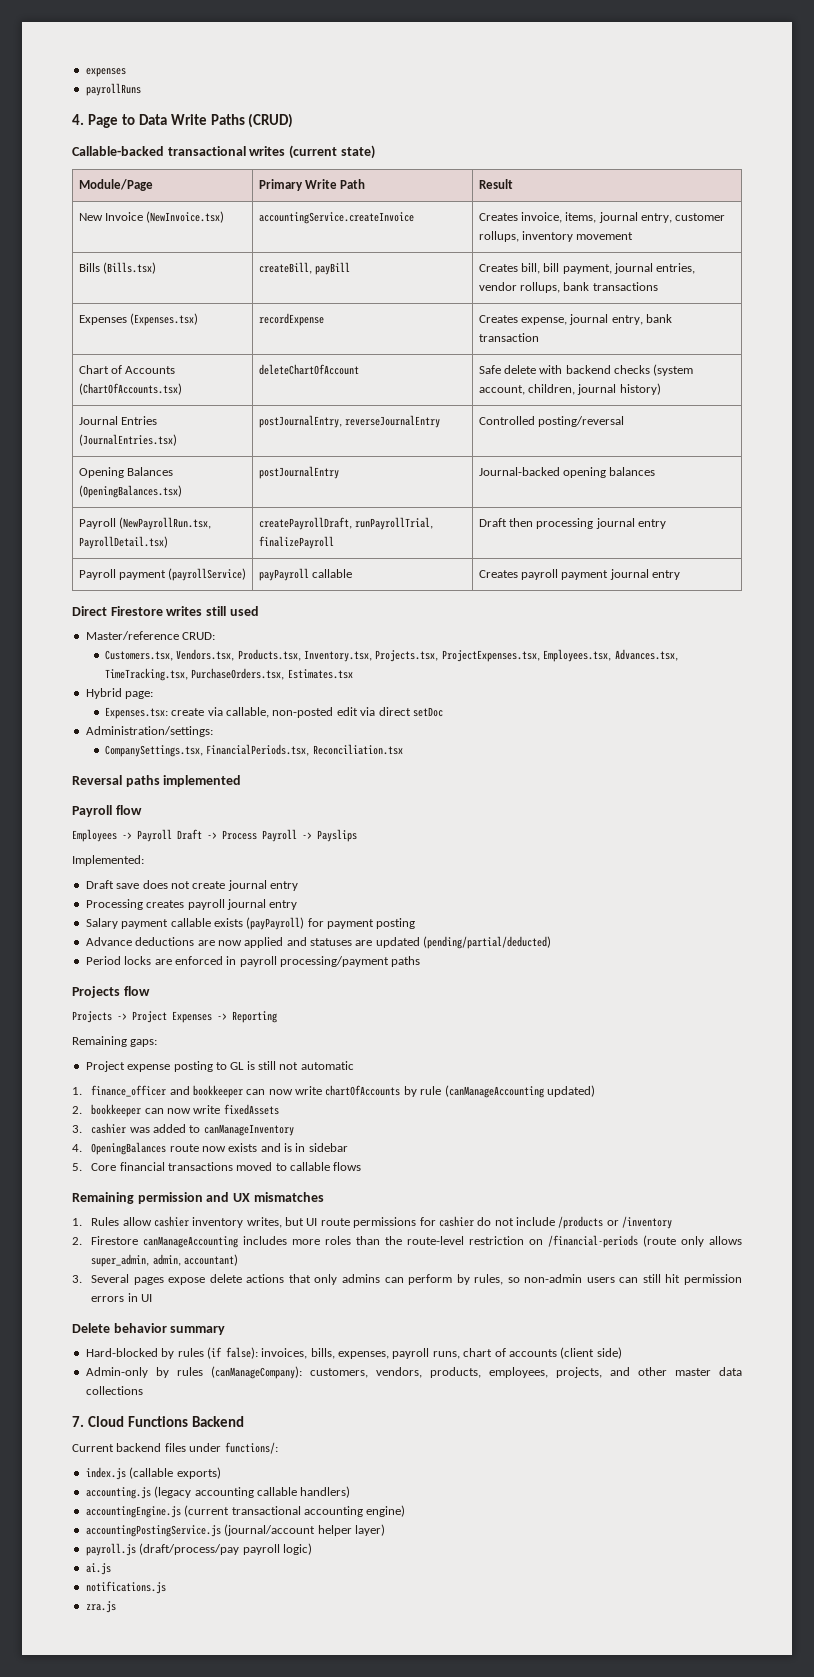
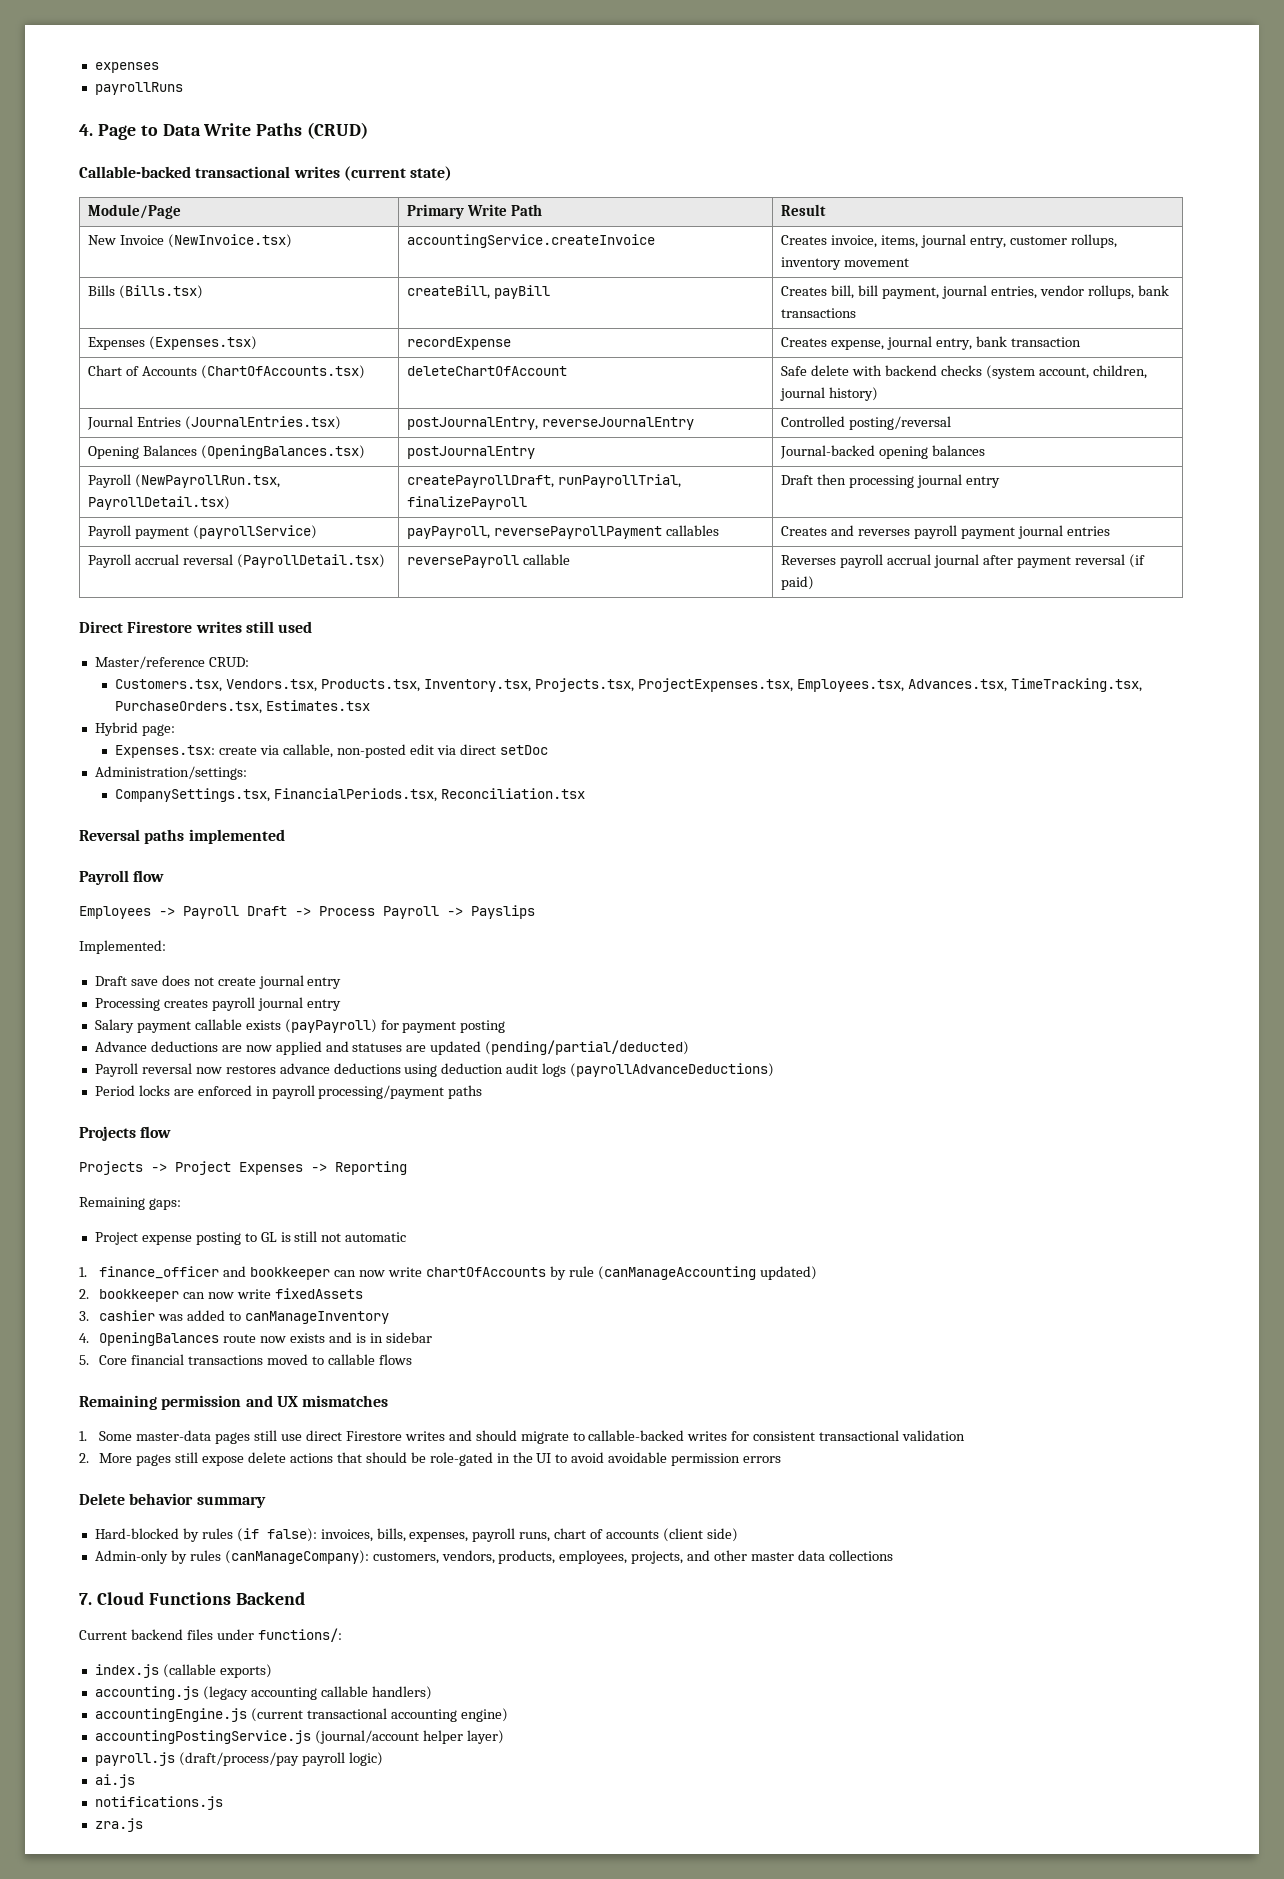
- Payroll payment (payrollService) | payPayroll callable | Creates payroll payment journal entry
+ Payroll payment (payrollService) | payPayroll, reversePayrollPayment callables | Creates and reverses payroll payment journal entries
+ Payroll accrual reversal (PayrollDetail.tsx) | reversePayroll callable | Reverses payroll accrual journal after payment reversal (if paid)
+ Payroll reversal now restores advance deductions using deduction audit logs (payrollAdvanceDeductions)
- 1. Rules allow cashier inventory writes, but UI route permissions for cashier do not include /products or /inventory
- 2. Firestore canManageAccounting includes more roles than the route-level restriction on /financial-periods (route only allows super_admin, admin, accountant)
- 3. Several pages expose delete actions that only admins can perform by rules, so non-admin users can still hit permission errors in UI
+ 1. Some master-data pages still use direct Firestore writes and should migrate to callable-backed writes for consistent transactional validation
+ 2. More pages still expose delete actions that should be role-gated in the UI to avoid avoidable permission errors

